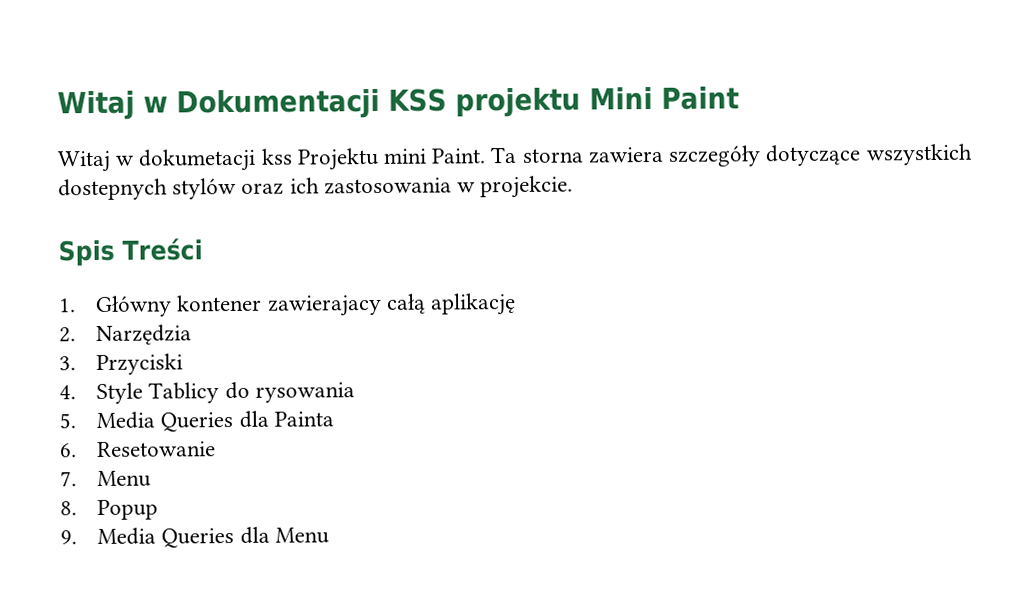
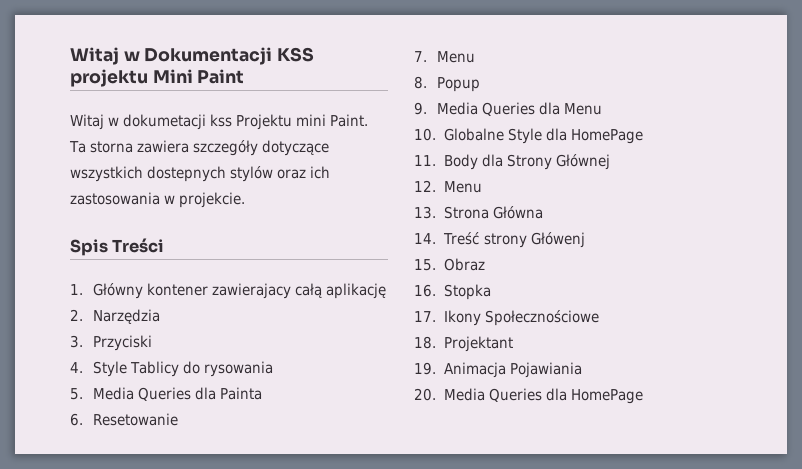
+ 10. Globalne Style dla HomePage
+ 11. Body dla Strony Głównej
+ 12. Menu
+ 13. Strona Główna
+ 14. Treść strony Główenj
+ 15. Obraz
+ 16. Stopka
+ 17. Ikony Społecznościowe
+ 18. Projektant
+ 19. Animacja Pojawiania
+ 20. Media Queries dla HomePage

